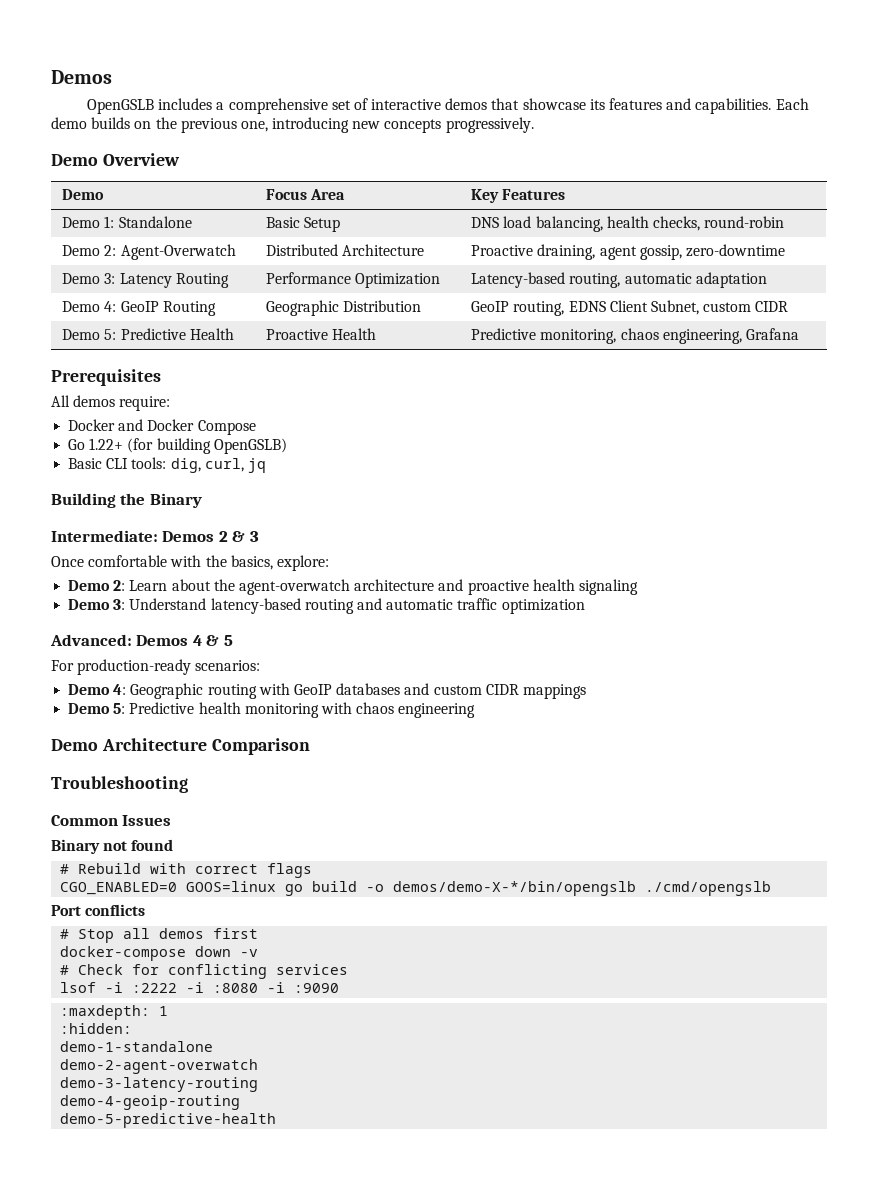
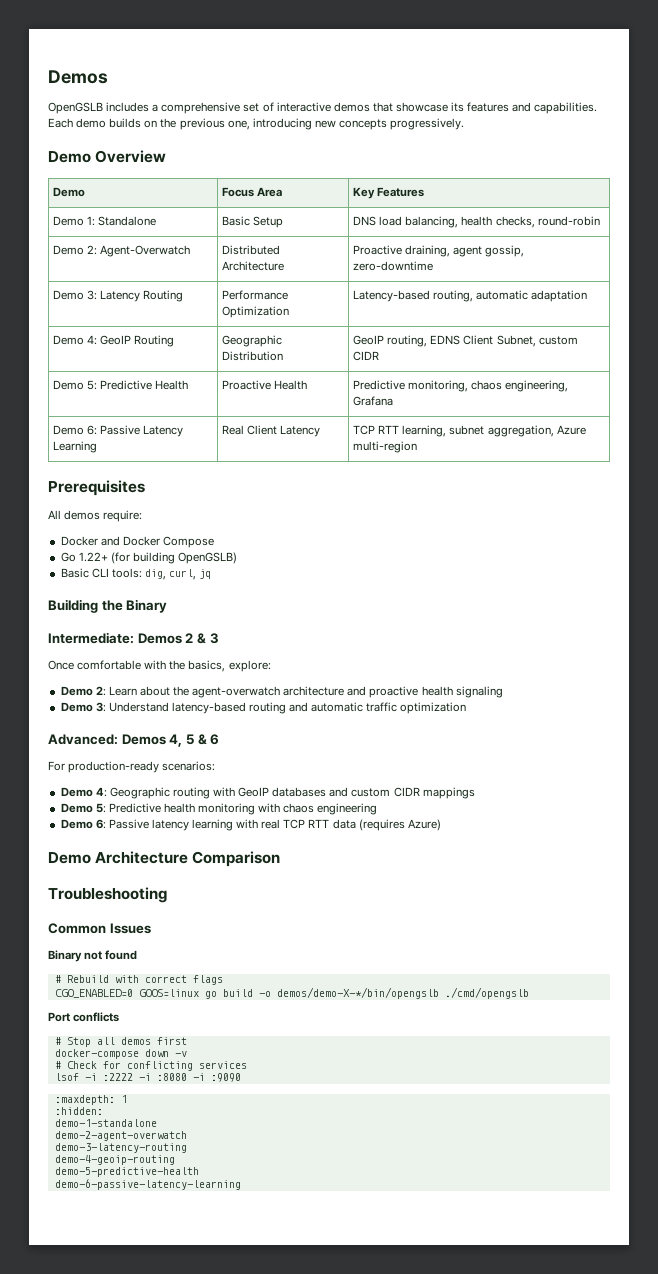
+ Demo 6: Passive Latency Learning | Real Client Latency | TCP RTT learning, subnet aggregation, Azure multi-region
- Advanced: Demos 4 & 5
+ Advanced: Demos 4, 5 & 6
+ Demo 6: Passive latency learning with real TCP RTT data (requires Azure)
+ demo-6-passive-latency-learning

